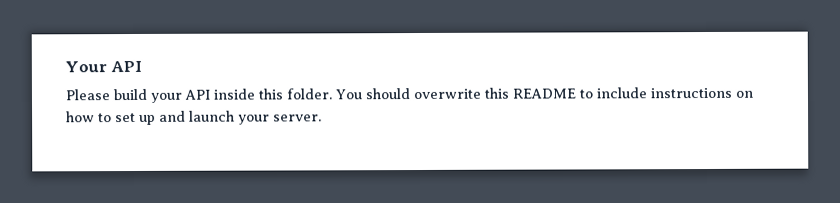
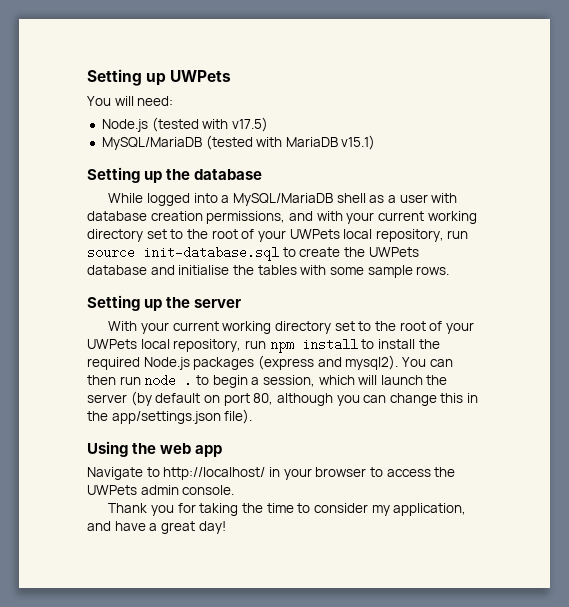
- Your API
- Please build your API inside this folder. You should overwrite this README to include instructions on how to set up and launch your server.
+ Setting up UWPets
+ You will need:
+ Node.js (tested with v17.5)
+ MySQL/MariaDB (tested with MariaDB v15.1)
+ Setting up the database
+ While logged into a MySQL/MariaDB shell as a user with database creation permissions, and with your current working directory set to the root of your UWPets local repository, run source init-database.sql to create the UWPets database and initialise the tables with some sample rows.
+ Setting up the server
+ With your current working directory set to the root of your UWPets local repository, run npm install to install the required Node.js packages (express and mysql2). You can then run node . to begin a session, which will launch the server (by default on port 80, although you can change this in the app/settings.json file).
+ Using the web app
+ Navigate to http://localhost/ in your browser to access the UWPets admin console.
+ Thank you for taking the time to consider my application, and have a great day!

